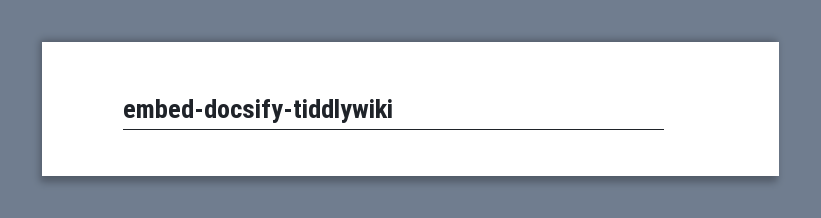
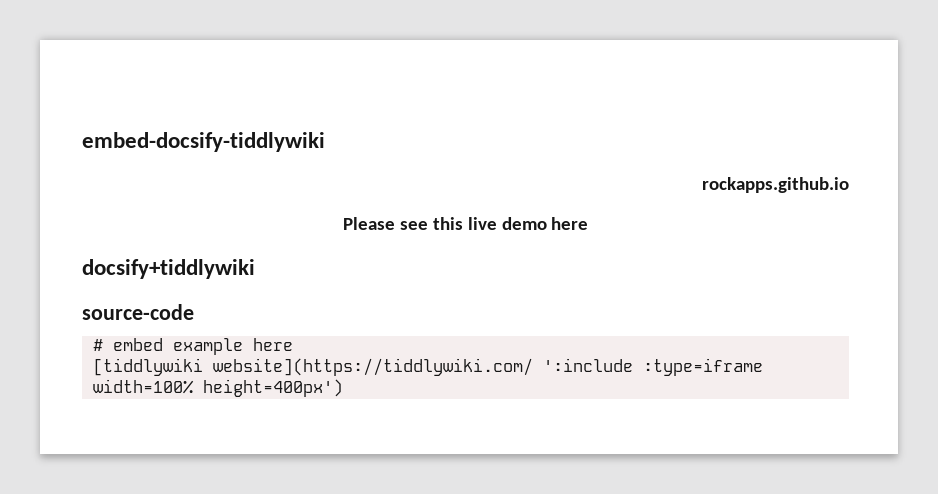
+ rockapps.github.io
+ Please see this live demo here
+ docsify+tiddlywiki
+ source-code
+ # embed example here
+ [tiddlywiki website](https://tiddlywiki.com/ ':include :type=iframe width=100% height=400px')

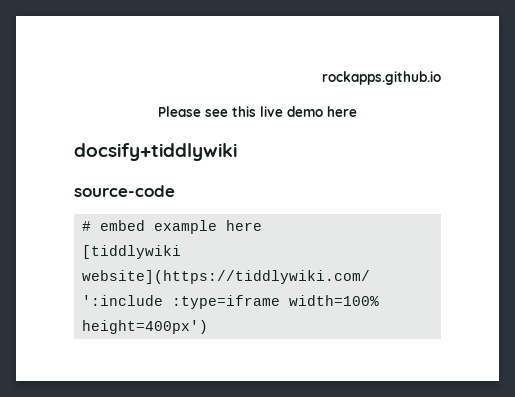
- embed-docsify-tiddlywiki

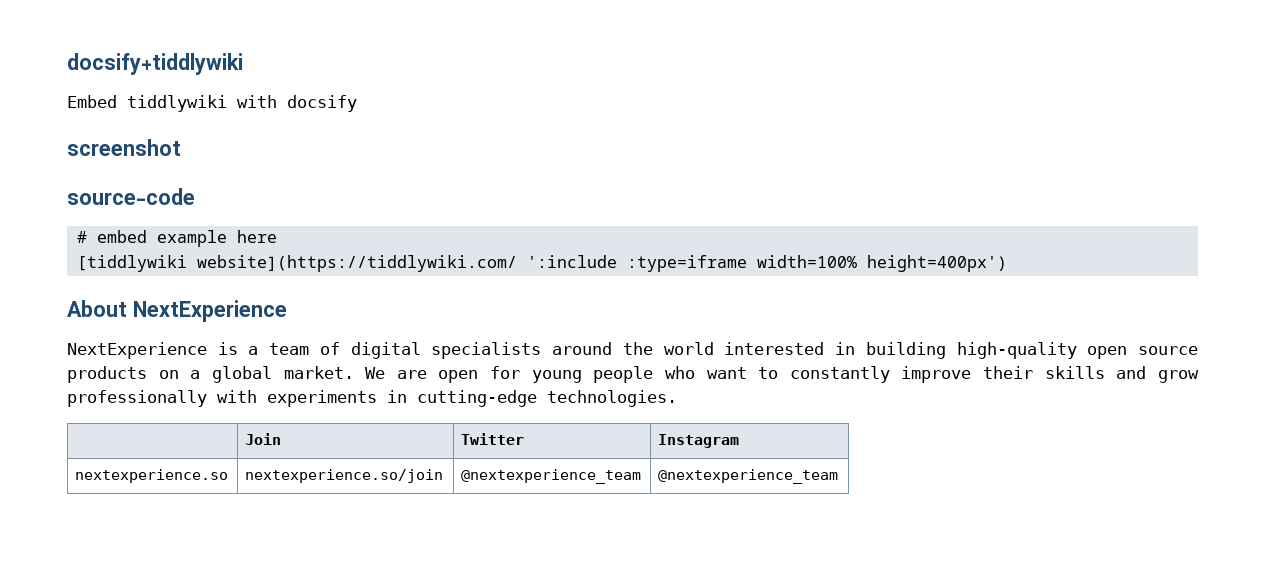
- rockapps.github.io
- Please see this live demo here
  docsify+tiddlywiki
+ Embed tiddlywiki with docsify
+ screenshot
+ About NextExperience
+ NextExperience is a team of digital specialists around the world interested in building high-quality open source products on a global market. We are open for young people who want to constantly improve their skills and grow professionally with experiments in cutting-edge technologies.
+ | Join | Twitter | Instagram
+ nextexperience.so | nextexperience.so/join | @nextexperience_team | @nextexperience_team

